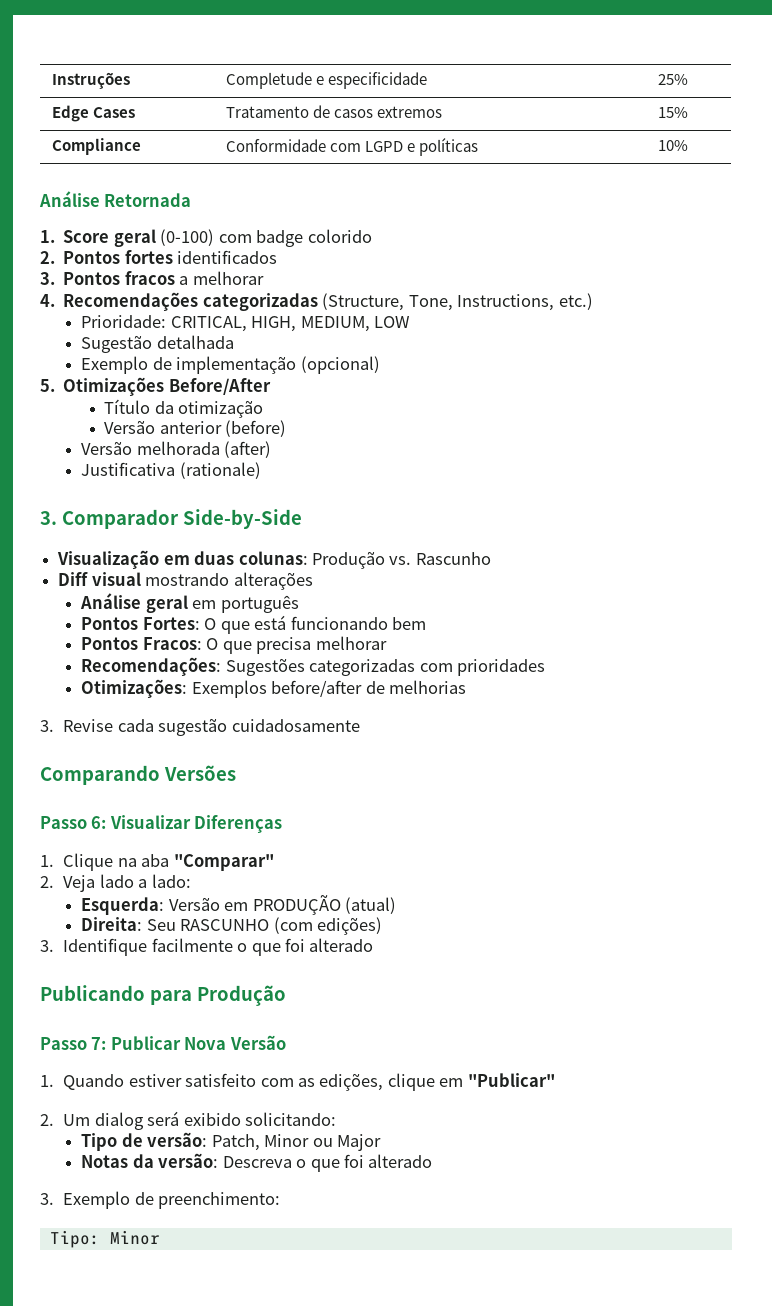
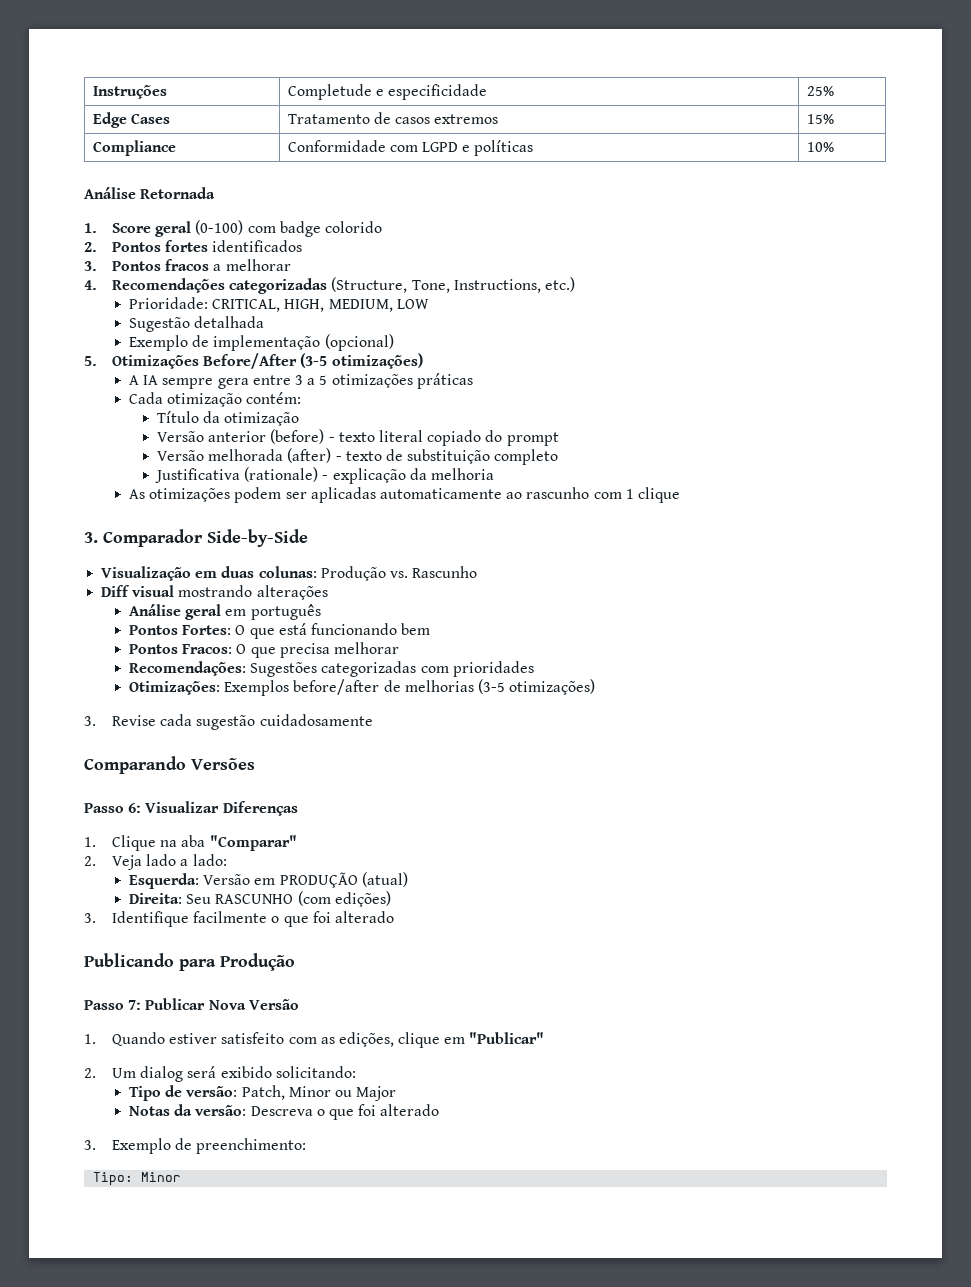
- 5. Otimizações Before/After
+ 5. Otimizações Before/After (3-5 otimizações)
+ A IA sempre gera entre 3 a 5 otimizações práticas
+ Cada otimização contém:
- Versão anterior (before)
- Versão melhorada (after)
- Justificativa (rationale)
+ Versão anterior (before) - texto literal copiado do prompt
+ Versão melhorada (after) - texto de substituição completo
+ Justificativa (rationale) - explicação da melhoria
+ As otimizações podem ser aplicadas automaticamente ao rascunho com 1 clique
- Otimizações: Exemplos before/after de melhorias
+ Otimizações: Exemplos before/after de melhorias (3-5 otimizações)

